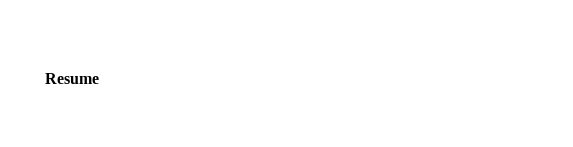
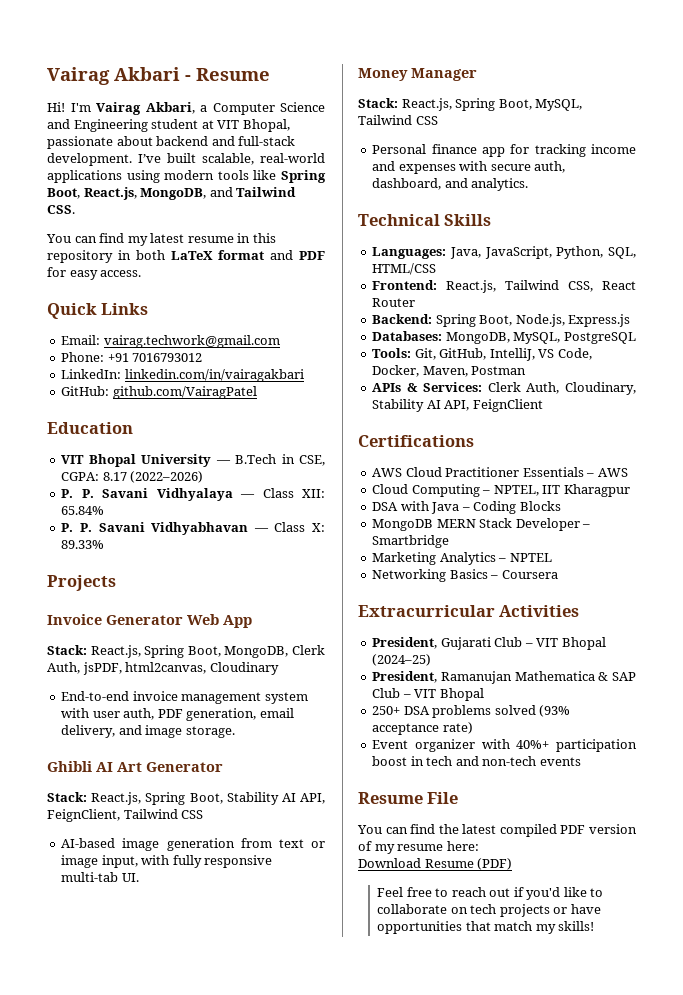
- Resume
+ Vairag Akbari - Resume
+ Hi! I'm Vairag Akbari, a Computer Science and Engineering student at VIT Bhopal, passionate about backend and full-stack development. I’ve built scalable, real-world applications using modern tools like Spring Boot, React.js, MongoDB, and Tailwind CSS.
+ You can find my latest resume in this repository in both LaTeX format and PDF for easy access.
+ Quick Links
+ Email: vairag.techwork@gmail.com
+ Phone: +91 7016793012
+ LinkedIn: linkedin.com/in/vairagakbari
+ GitHub: github.com/VairagPatel
+ Education
+ VIT Bhopal University — B.Tech in CSE, CGPA: 8.17 (2022–2026)
+ P. P. Savani Vidhyalaya — Class XII: 65.84%
+ P. P. Savani Vidhyabhavan — Class X: 89.33%
+ Projects
+ Invoice Generator Web App
+ Stack: React.js, Spring Boot, MongoDB, Clerk Auth, jsPDF, html2canvas, Cloudinary
+ End-to-end invoice management system with user auth, PDF generation, email delivery, and image storage.
+ Ghibli AI Art Generator
+ Stack: React.js, Spring Boot, Stability AI API, FeignClient, Tailwind CSS
+ AI-based image generation from text or image input, with fully responsive multi-tab UI.
+ Money Manager
+ Stack: React.js, Spring Boot, MySQL, Tailwind CSS
+ Personal finance app for tracking income and expenses with secure auth, dashboard, and analytics.
+ Technical Skills
+ Languages: Java, JavaScript, Python, SQL, HTML/CSS
+ Frontend: React.js, Tailwind CSS, React Router
+ Backend: Spring Boot, Node.js, Express.js
+ Databases: MongoDB, MySQL, PostgreSQL
+ Tools: Git, GitHub, IntelliJ, VS Code, Docker, Maven, Postman
+ APIs & Services: Clerk Auth, Cloudinary, Stability AI API, FeignClient
+ Certifications
+ AWS Cloud Practitioner Essentials – AWS
+ Cloud Computing – NPTEL, IIT Kharagpur
+ DSA with Java – Coding Blocks
+ MongoDB MERN Stack Developer – Smartbridge
+ Marketing Analytics – NPTEL
+ Networking Basics – Coursera
+ Extracurricular Activities
+ President, Gujarati Club – VIT Bhopal (2024–25)
+ President, Ramanujan Mathematica & SAP Club – VIT Bhopal
+ 250+ DSA problems solved (93% acceptance rate)
+ Event organizer with 40%+ participation boost in tech and non-tech events
+ Resume File
+ You can find the latest compiled PDF version of my resume here:
+ Download Resume (PDF)
+ Feel free to reach out if you'd like to collaborate on tech projects or have opportunities that match my skills!

